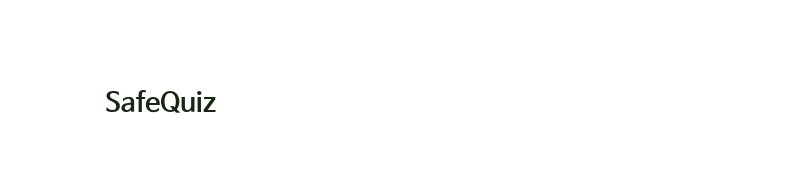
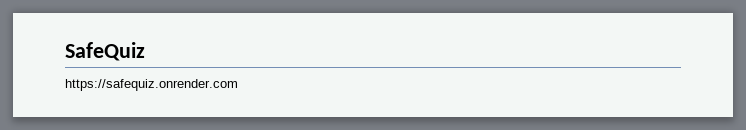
+ https://safequiz.onrender.com

